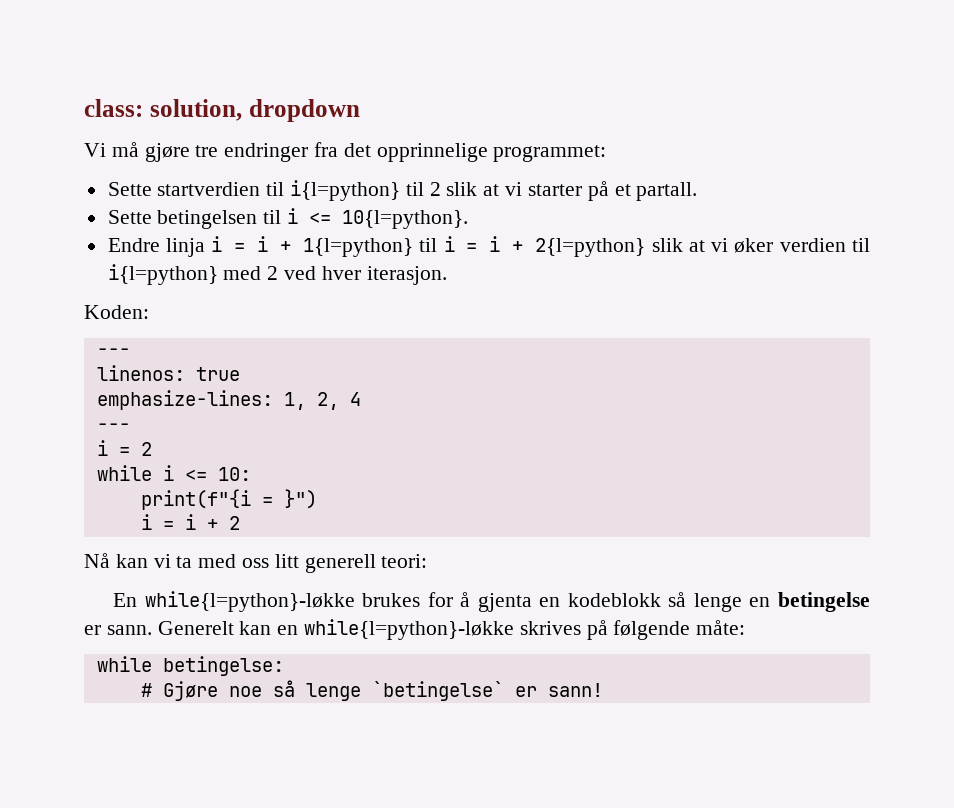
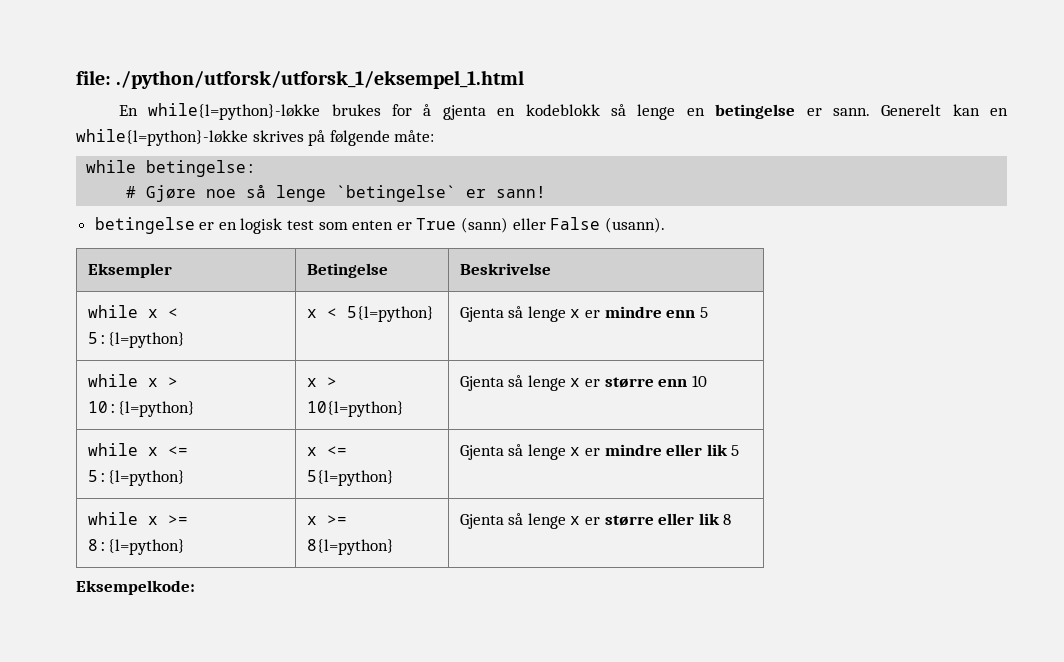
- class: solution, dropdown
- Vi må gjøre tre endringer fra det opprinnelige programmet:
- Sette startverdien til i{l=python} til 2 slik at vi starter på et partall.
- Sette betingelsen til i <= 10{l=python}.
- Endre linja i = i + 1{l=python} til i = i + 2{l=python} slik at vi øker verdien til i{l=python} med 2 ved hver iterasjon.
- Koden:
- ---
- linenos: true
- emphasize-lines: 1, 2, 4
- ---
- i = 2
- while i <= 10:
- print(f"{i = }")
- i = i + 2
- Nå kan vi ta med oss litt generell teori:
+ file: ./python/utforsk/utforsk_1/eksempel_1.html
+ betingelse er en logisk test som enten er True (sann) eller False (usann).
+ Eksempler | Betingelse | Beskrivelse
+ while x < 5:{l=python} | x < 5{l=python} | Gjenta så lenge x er mindre enn 5
+ while x > 10:{l=python} | x > 10{l=python} | Gjenta så lenge x er større enn 10
+ while x <= 5:{l=python} | x <= 5{l=python} | Gjenta så lenge x er mindre eller lik 5
+ while x >= 8:{l=python} | x >= 8{l=python} | Gjenta så lenge x er større eller lik 8
+ Eksempelkode:

